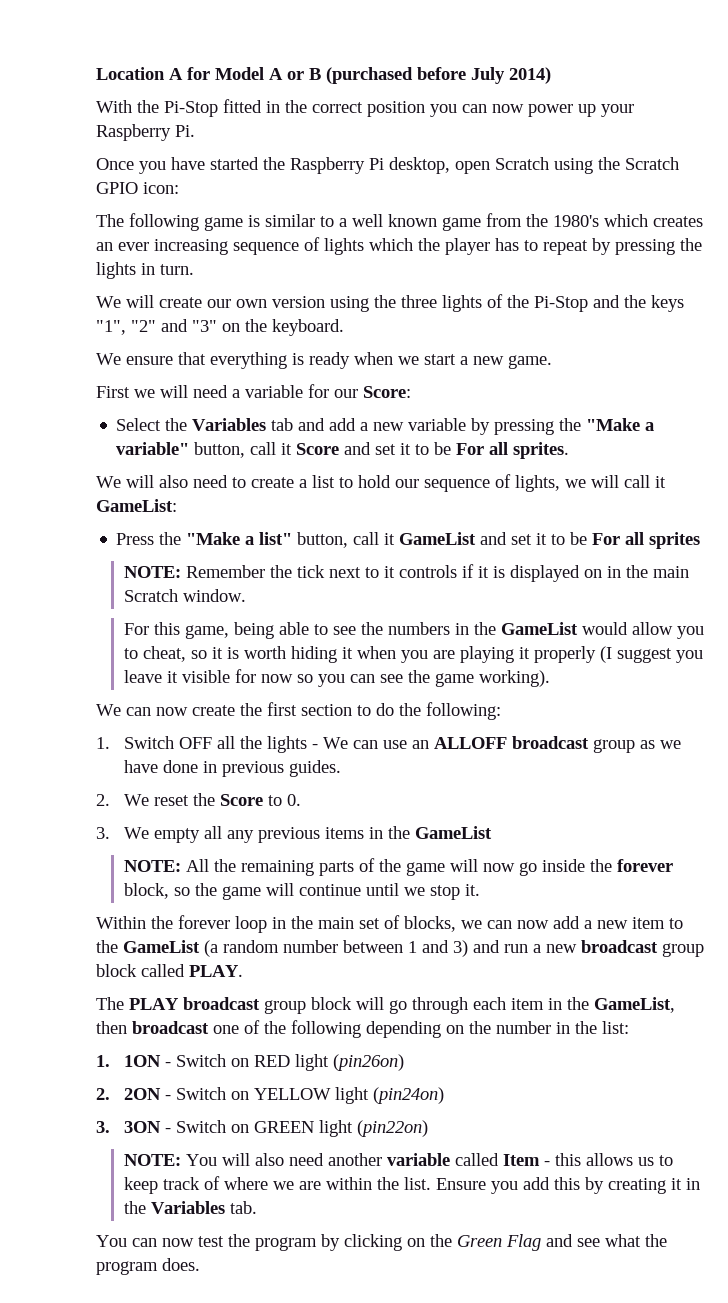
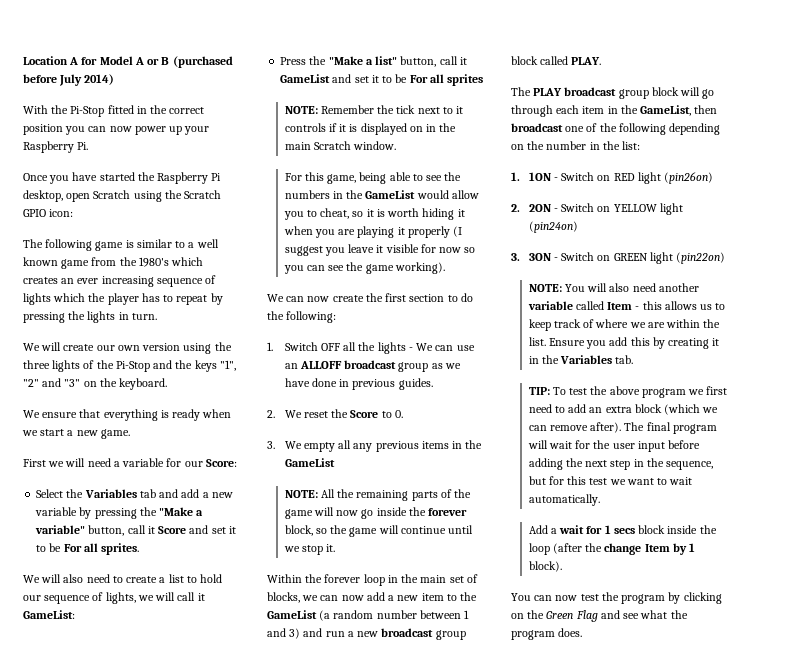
+ TIP: To test the above program we first need to add an extra block (which we can remove after). The final program will wait for the user input before adding the next step in the sequence, but for this test we want to wait automatically.
+ Add a wait for 1 secs block inside the loop (after the change Item by 1 block).

